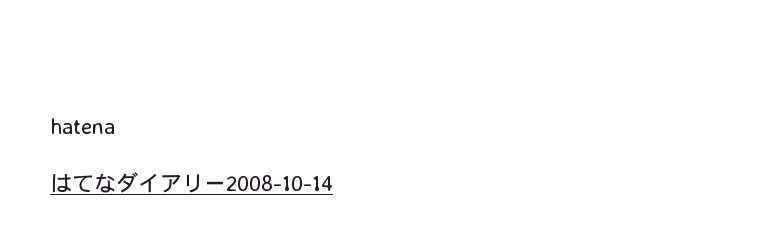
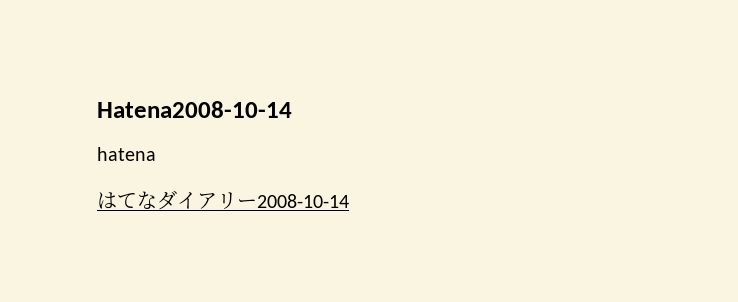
+ Hatena2008-10-14

